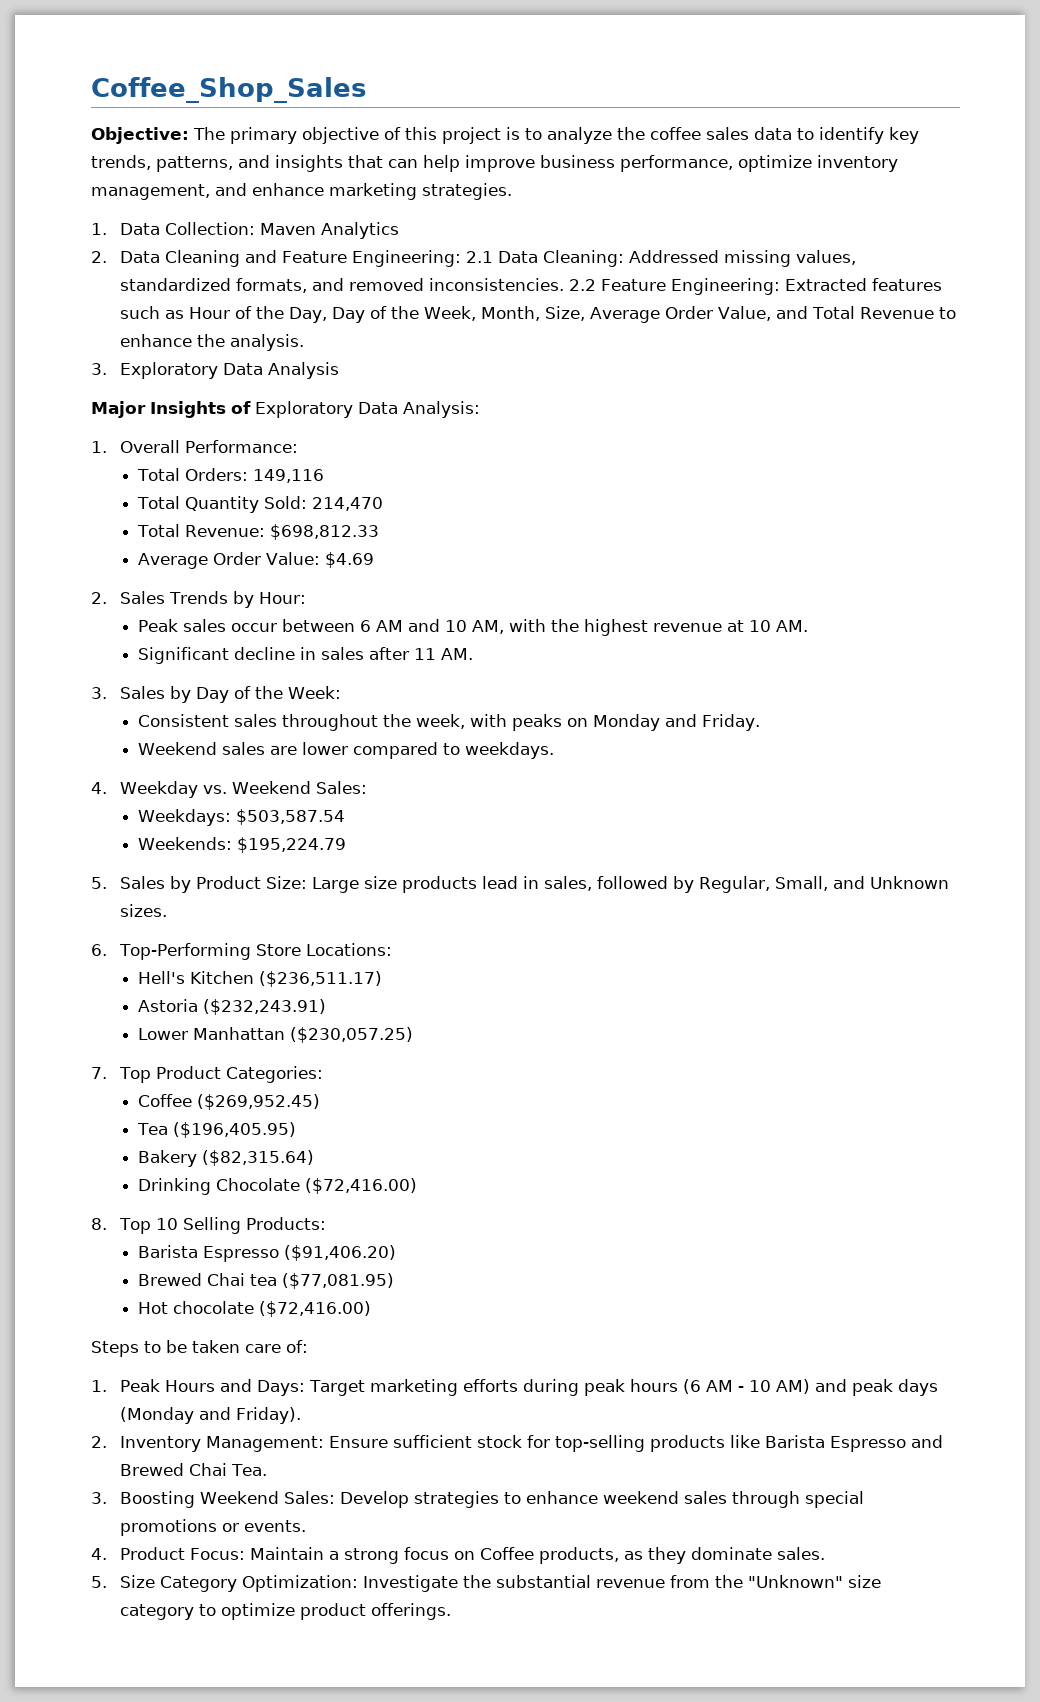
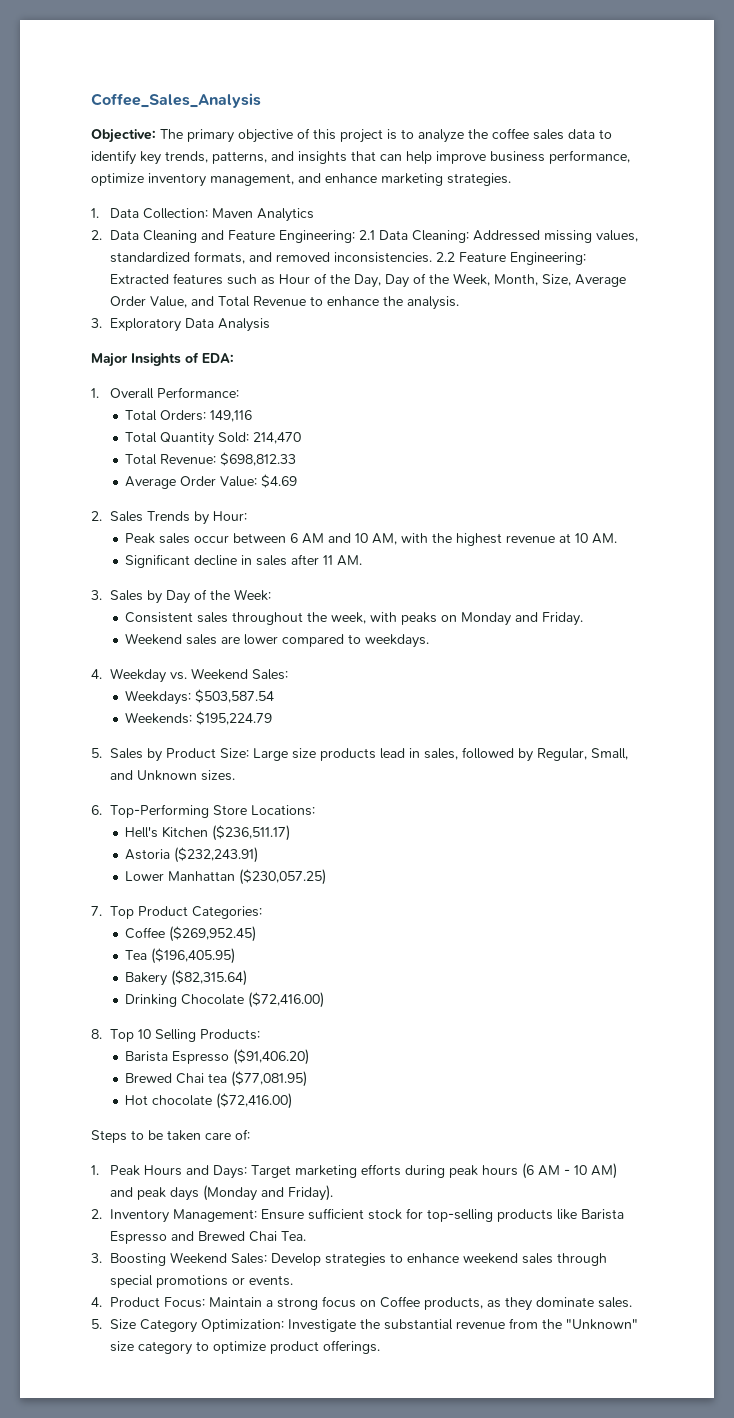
- Coffee_Shop_Sales
+ Coffee_Sales_Analysis
- Major Insights of Exploratory Data Analysis:
+ Major Insights of EDA:

